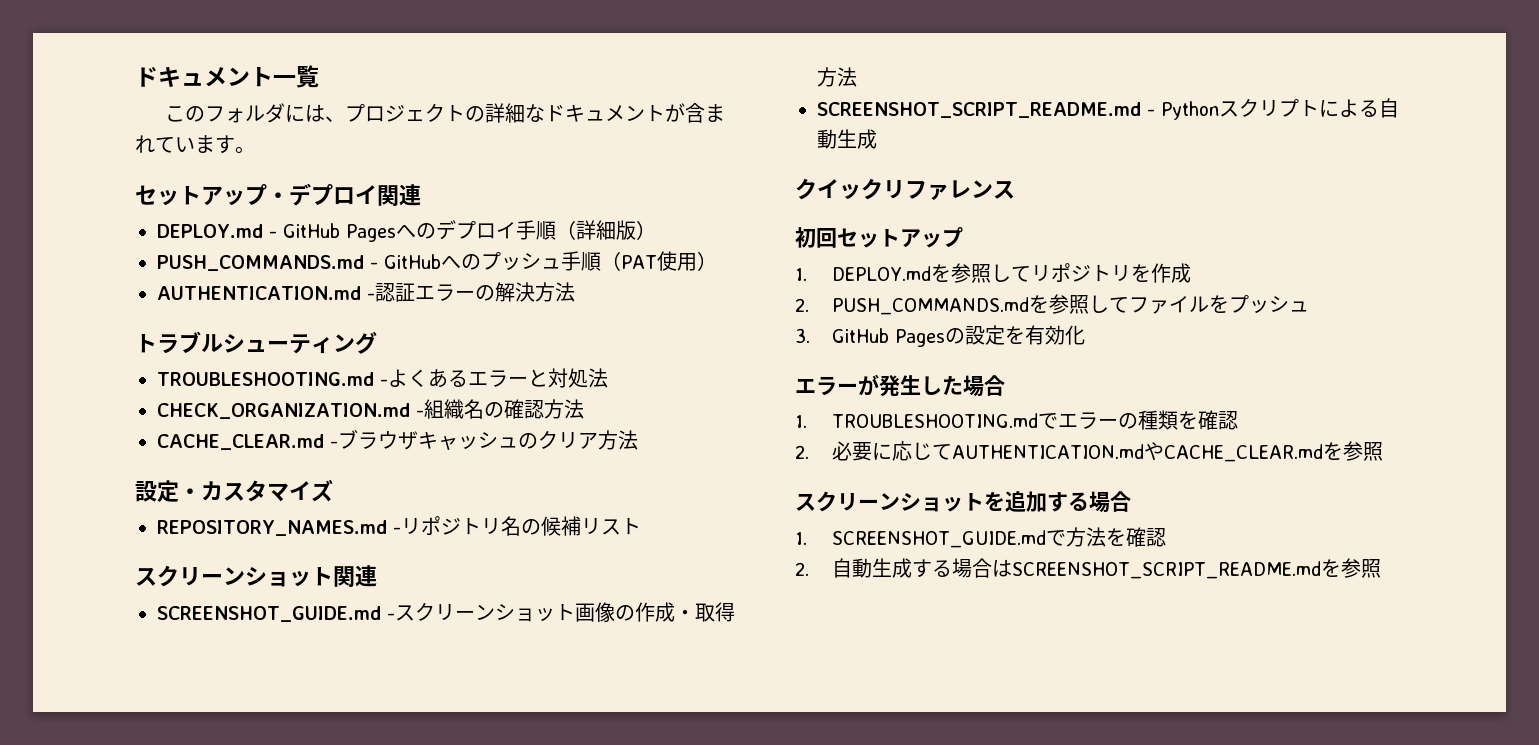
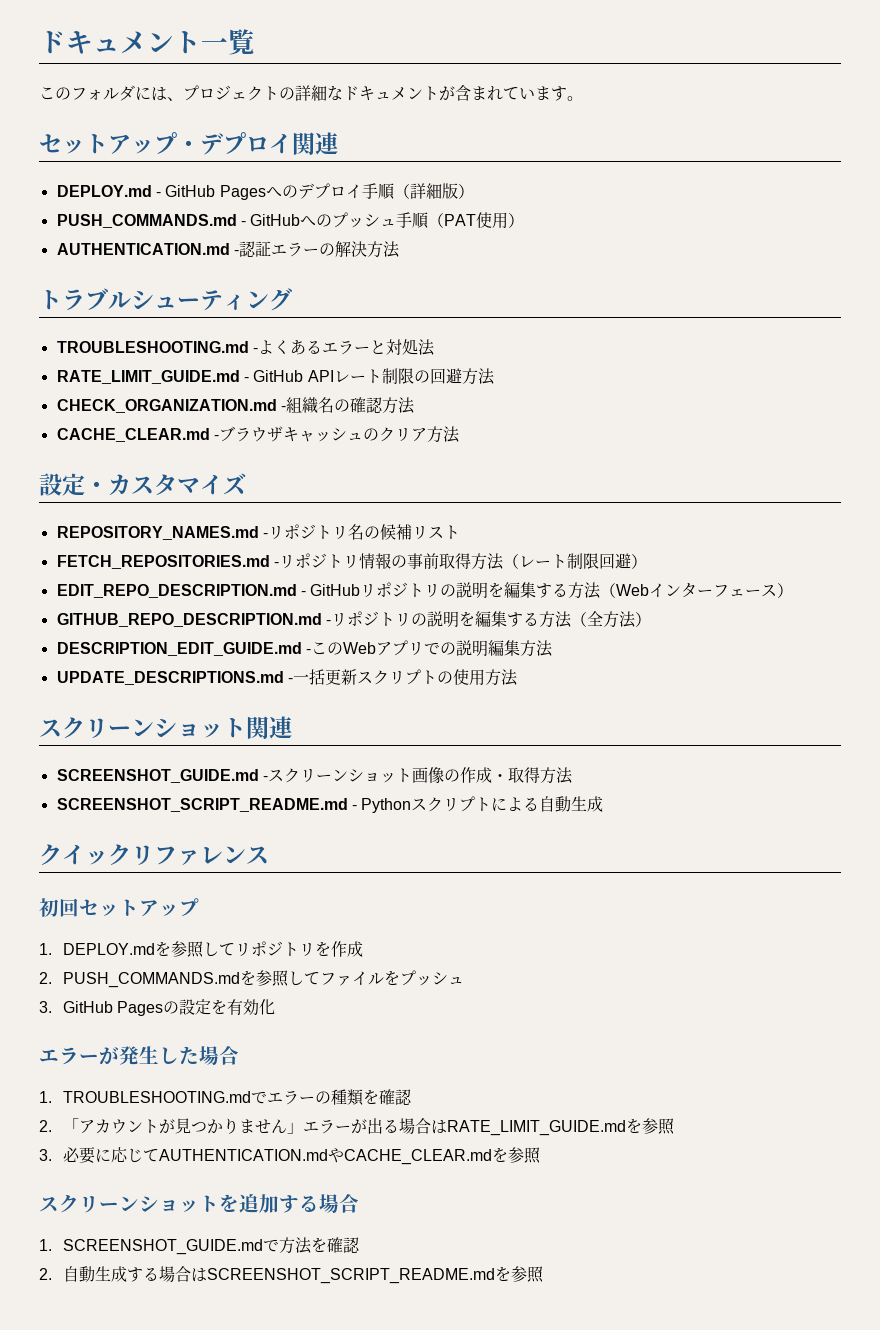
+ RATE_LIMIT_GUIDE.md - GitHub APIレート制限の回避方法
+ FETCH_REPOSITORIES.md -リポジトリ情報の事前取得方法（レート制限回避）
+ EDIT_REPO_DESCRIPTION.md - GitHubリポジトリの説明を編集する方法（Webインターフェース）
+ GITHUB_REPO_DESCRIPTION.md -リポジトリの説明を編集する方法（全方法）
+ DESCRIPTION_EDIT_GUIDE.md -このWebアプリでの説明編集方法
+ UPDATE_DESCRIPTIONS.md -一括更新スクリプトの使用方法
- 2.必要に応じてAUTHENTICATION.mdやCACHE_CLEAR.mdを参照
+ 2.「アカウントが見つかりません」エラーが出る場合はRATE_LIMIT_GUIDE.mdを参照
+ 3.必要に応じてAUTHENTICATION.mdやCACHE_CLEAR.mdを参照

